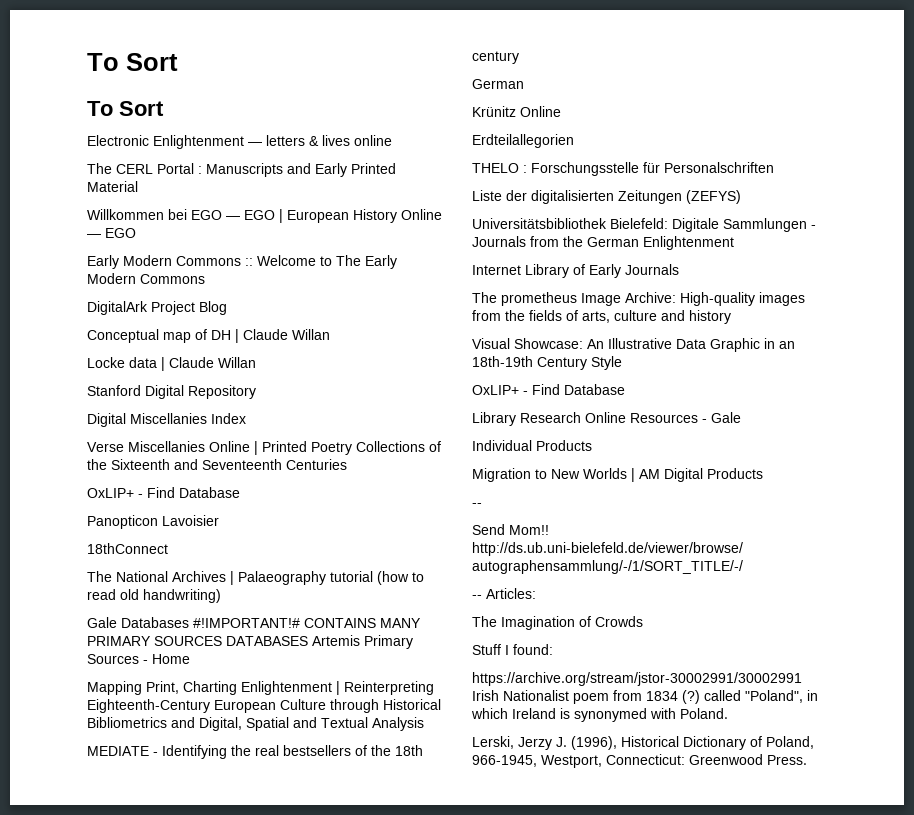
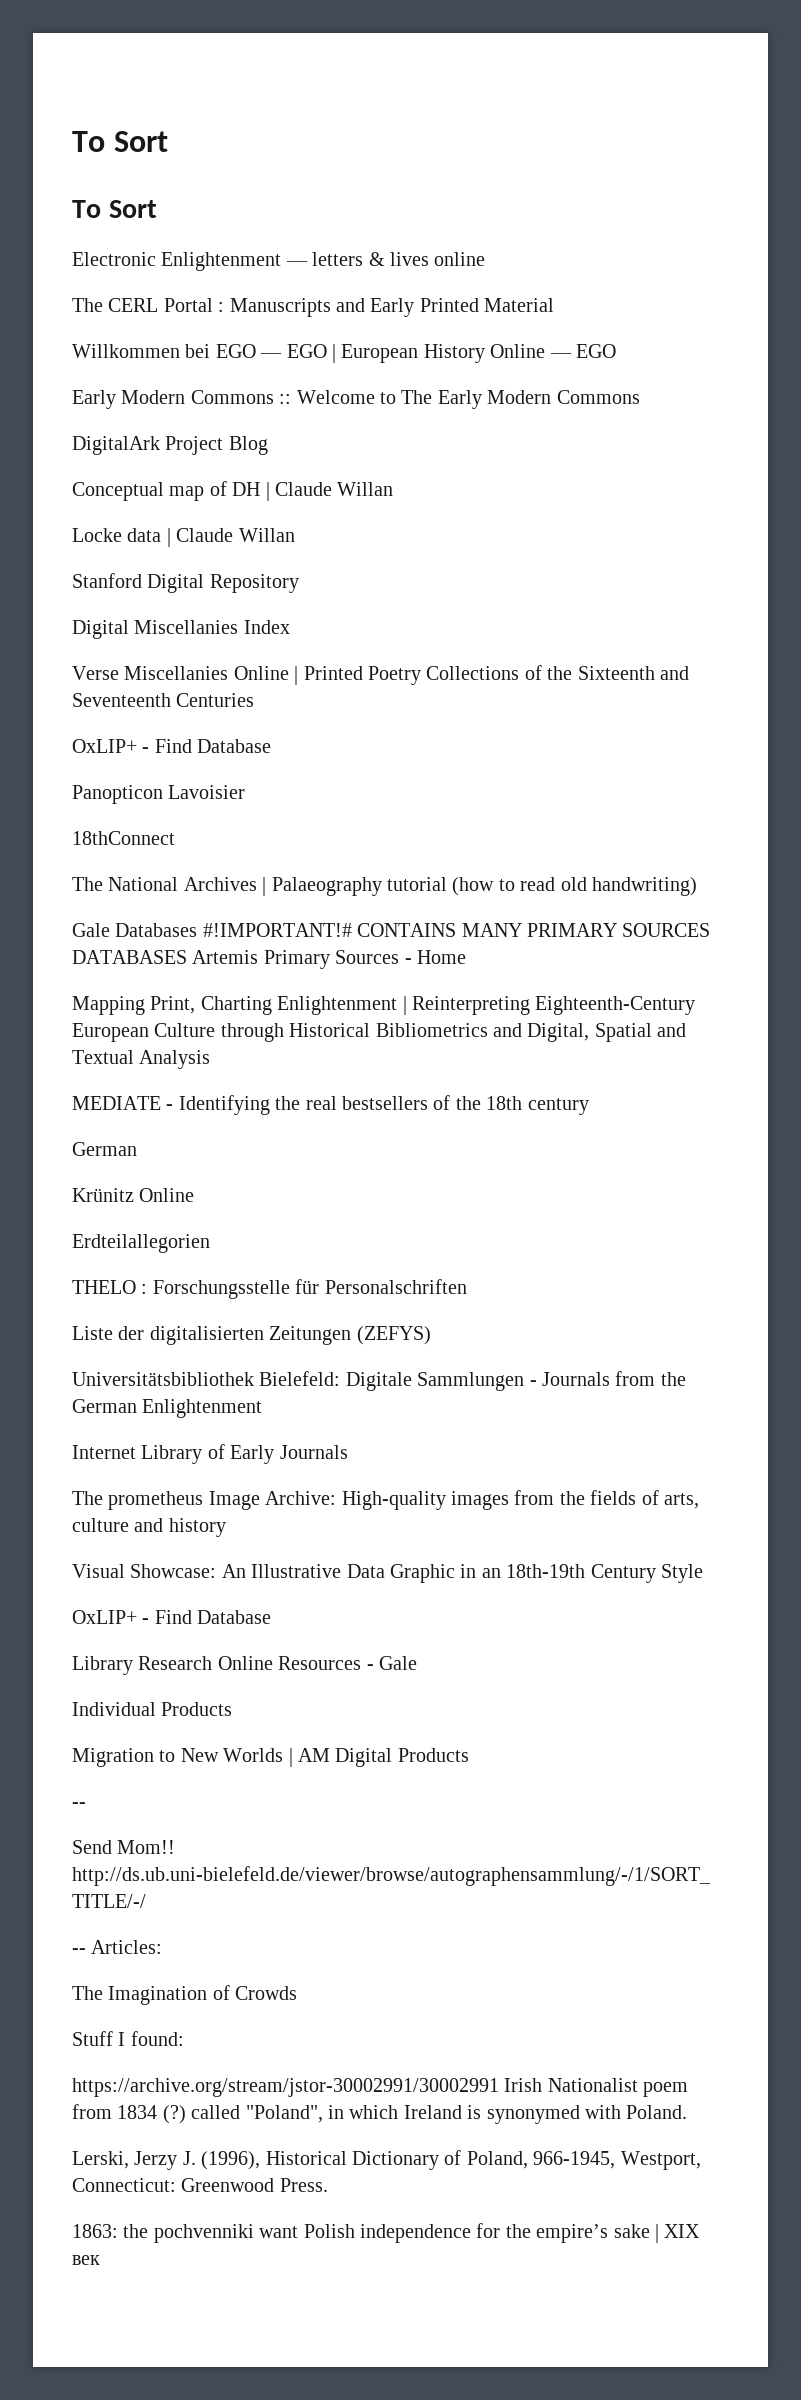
+ 1863: the pochvenniki want Polish independence for the empire’s sake | XIX век

